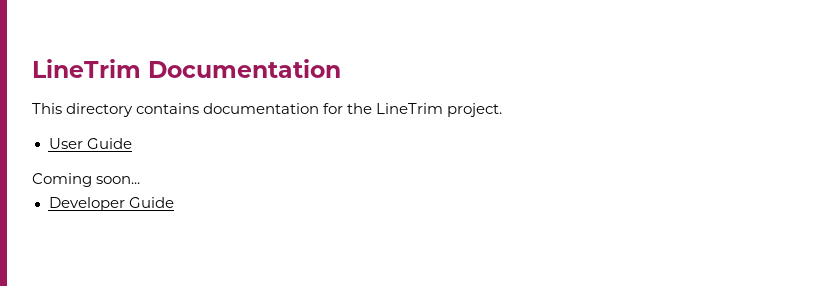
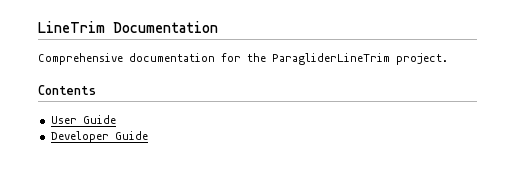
- This directory contains documentation for the LineTrim project.
+ Comprehensive documentation for the ParagliderLineTrim project.
+ Contents
- Coming soon...

